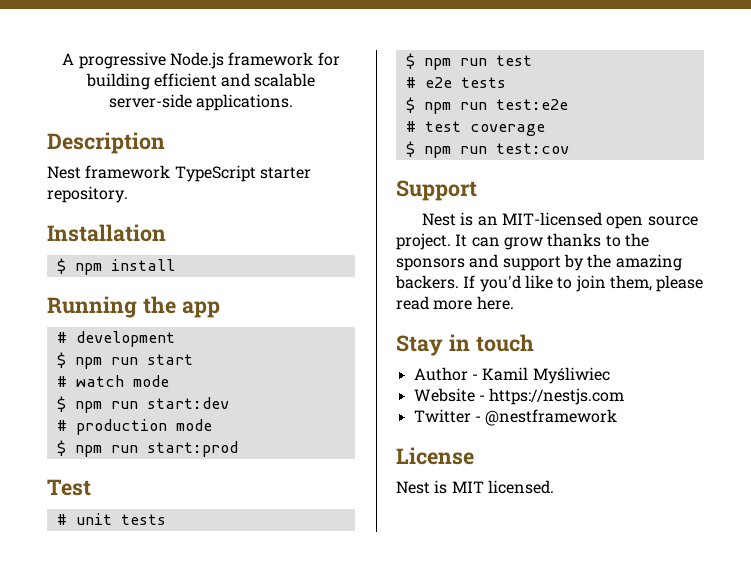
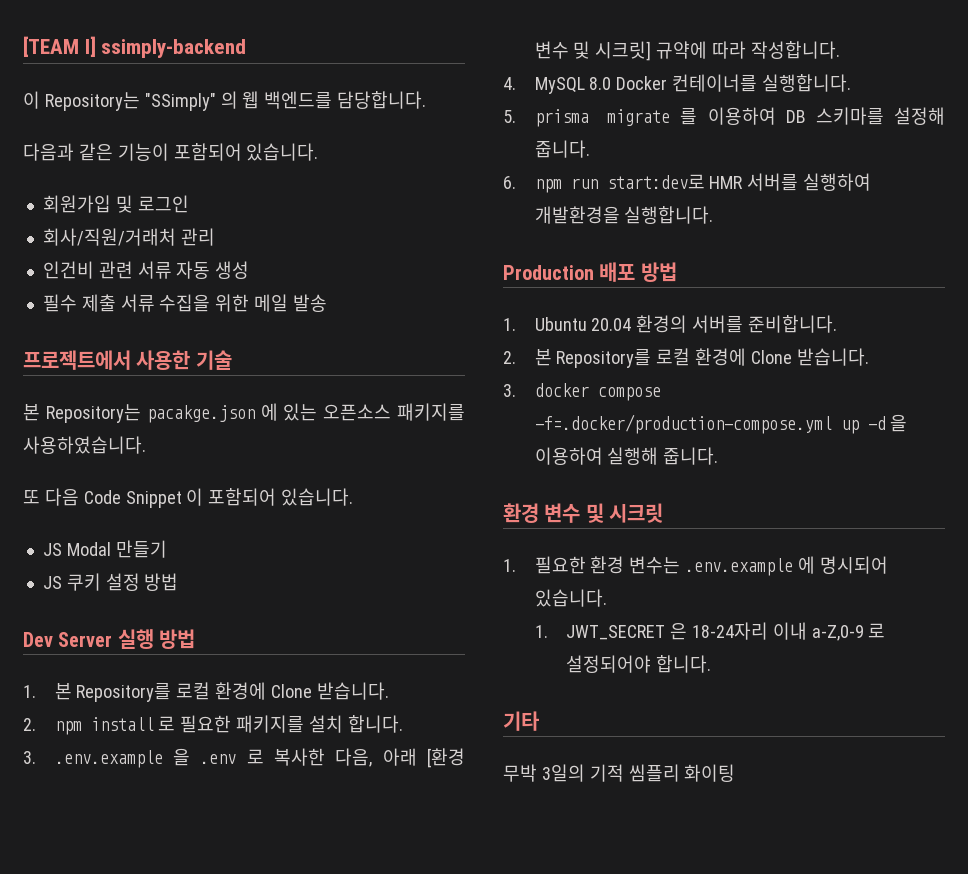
- A progressive Node.js framework for building efficient and scalable server-side applications.
- Description
- Nest framework TypeScript starter repository.
- Installation
- $ npm install
- Running the app
- # development
- $ npm run start
- # watch mode
- $ npm run start:dev
- # production mode
- $ npm run start:prod
- Test
- # unit tests
- $ npm run test
- # e2e tests
- $ npm run test:e2e
- # test coverage
- $ npm run test:cov
- Support
- Nest is an MIT-licensed open source project. It can grow thanks to the sponsors and support by the amazing backers. If you'd like to join them, please read more here.
- Stay in touch
- Author - Kamil Myśliwiec
- Website - https://nestjs.com
- Twitter - @nestframework
- License
- Nest is MIT licensed.
+ [TEAM I] ssimply-backend
+ 이 Repository는 "SSimply" 의 웹 백엔드를 담당합니다.
+ 다음과 같은 기능이 포함되어 있습니다.
+ 회원가입 및 로그인
+ 회사/직원/거래처 관리
+ 인건비 관련 서류 자동 생성
+ 필수 제출 서류 수집을 위한 메일 발송
+ 프로젝트에서 사용한 기술
+ 본 Repository는 pacakge.json 에 있는 오픈소스 패키지를 사용하였습니다.
+ 또 다음 Code Snippet 이 포함되어 있습니다.
+ JS Modal 만들기
+ JS 쿠키 설정 방법
+ Dev Server 실행 방법
+ 1. 본 Repository를 로컬 환경에 Clone 받습니다.
+ 2. npm install 로 필요한 패키지를 설치 합니다.
+ 3. .env.example 을 .env 로 복사한 다음, 아래 [환경 변수 및 시크릿] 규약에 따라 작성합니다.
+ 4. MySQL 8.0 Docker 컨테이너를 실행합니다.
+ 5. prisma migrate 를 이용하여 DB 스키마를 설정해 줍니다.
+ 6. npm run start:dev로 HMR 서버를 실행하여 개발환경을 실행합니다.
+ Production 배포 방법
+ 1. Ubuntu 20.04 환경의 서버를 준비합니다.
+ 2. 본 Repository를 로컬 환경에 Clone 받습니다.
+ 3. docker compose -f=.docker/production-compose.yml up -d 을 이용하여 실행해 줍니다.
+ 환경 변수 및 시크릿
+ 1. 필요한 환경 변수는 .env.example 에 명시되어 있습니다.
+ 1. JWT_SECRET 은 18-24자리 이내 a-Z,0-9 로 설정되어야 합니다.
+ 기타
+ 무박 3일의 기적 씸플리 화이팅

